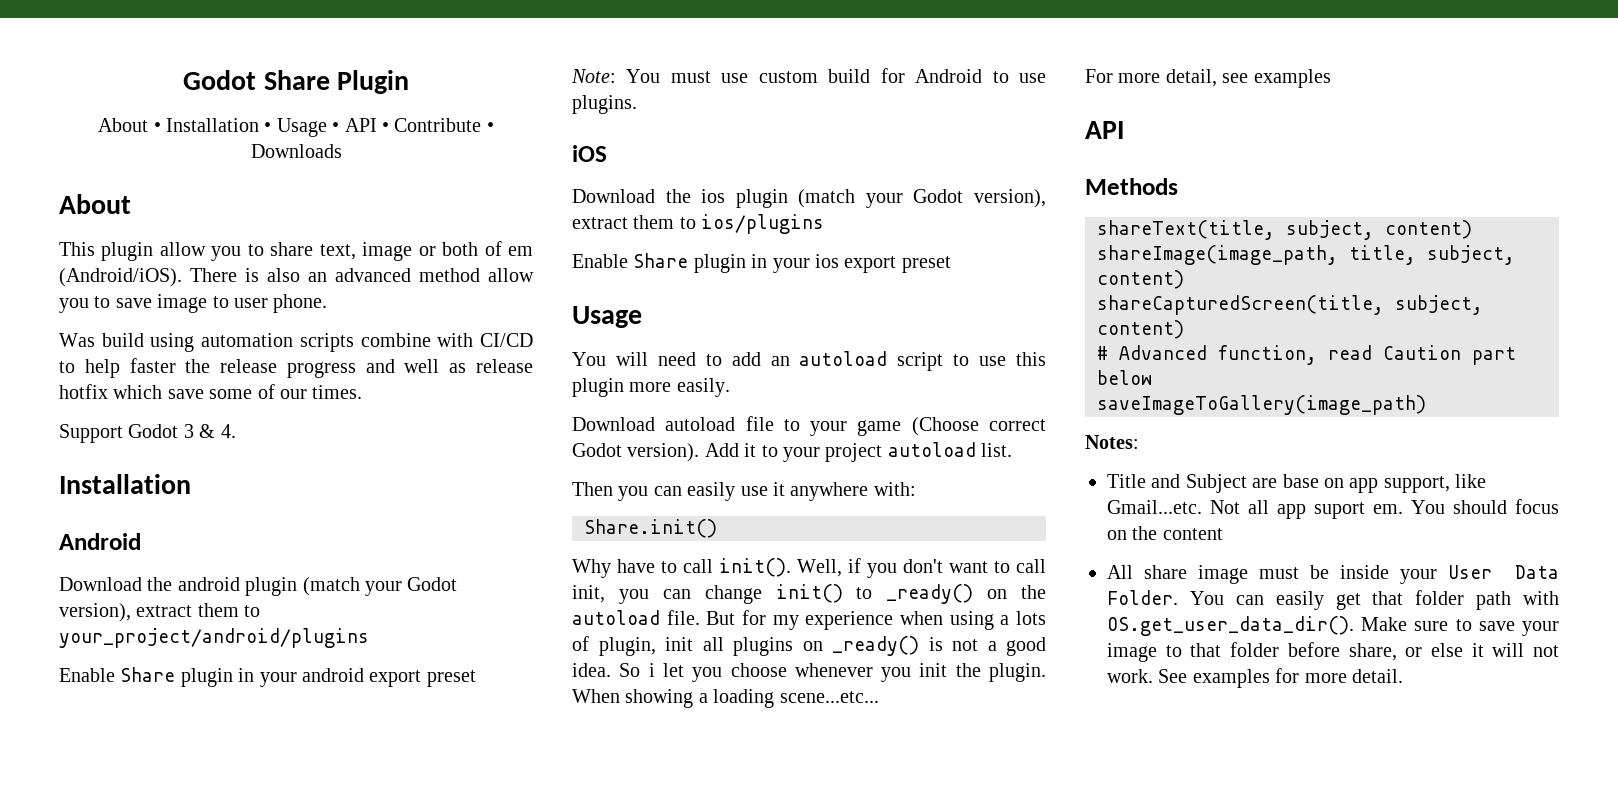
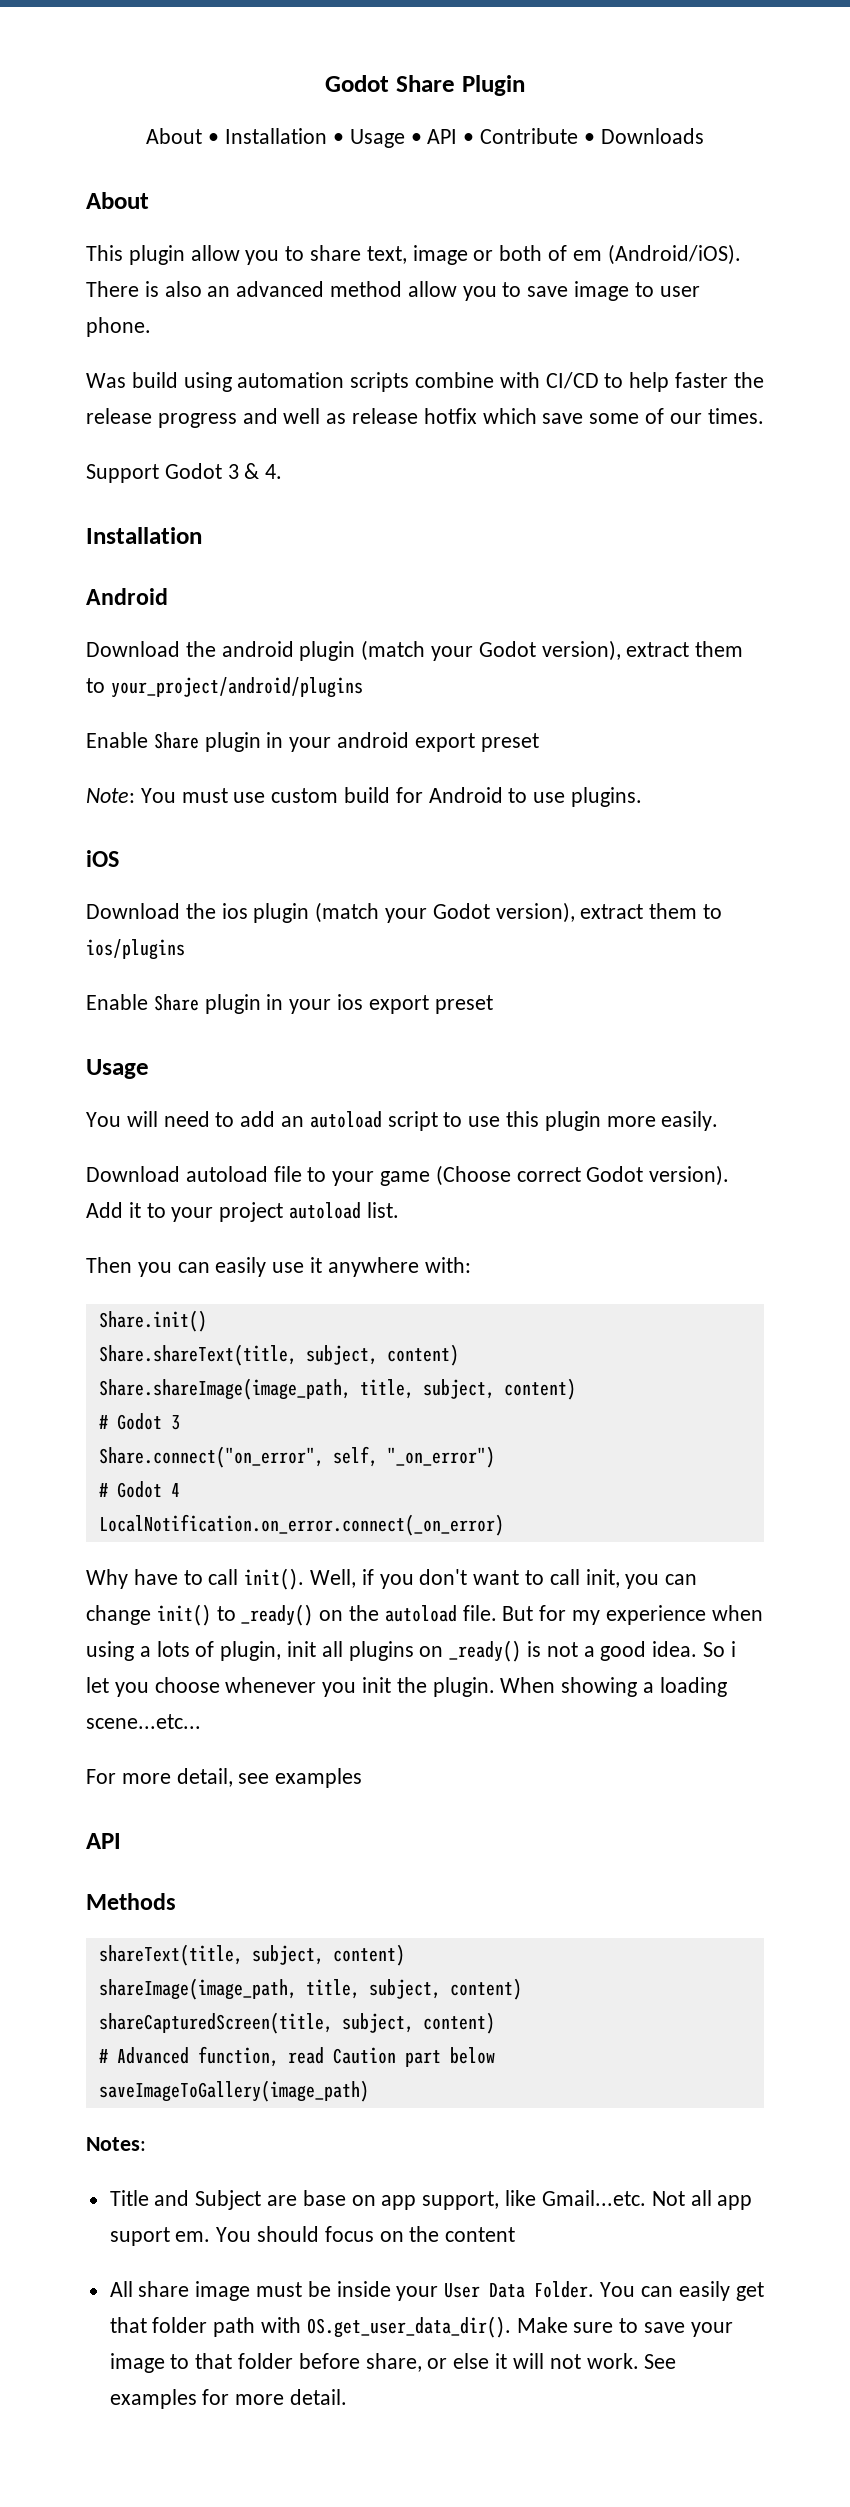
+ Share.shareText(title, subject, content)
+ Share.shareImage(image_path, title, subject, content)
+ # Godot 3
+ Share.connect("on_error", self, "_on_error")
+ # Godot 4
+ LocalNotification.on_error.connect(_on_error)

